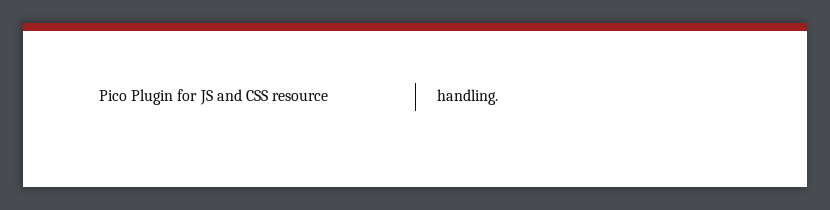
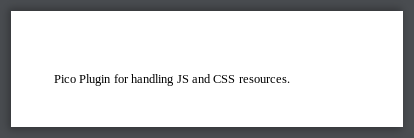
- Pico Plugin for JS and CSS resource handling.
+ Pico Plugin for handling JS and CSS resources.

